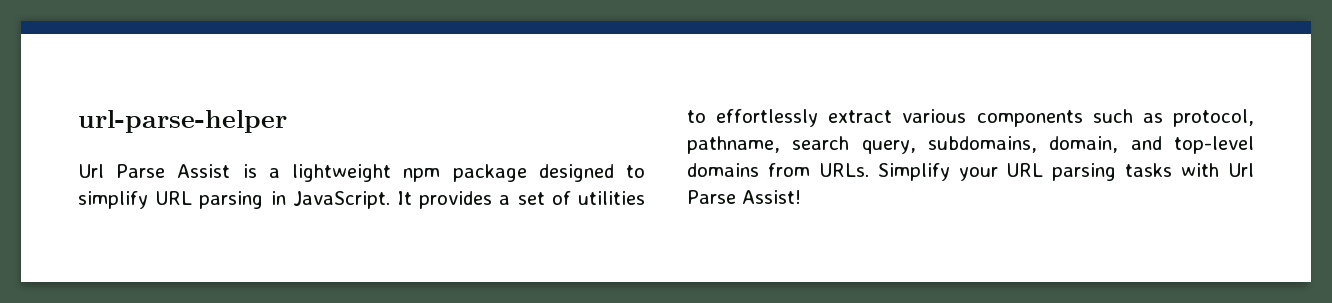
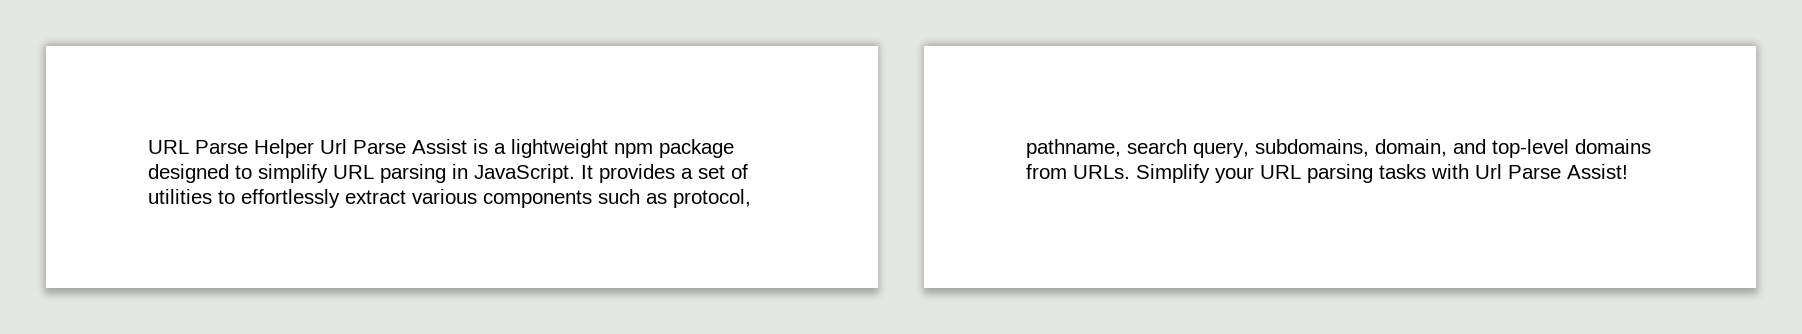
- url-parse-helper
- Url Parse Assist is a lightweight npm package designed to simplify URL parsing in JavaScript.
+ URL Parse Helper Url Parse Assist is a lightweight npm package designed to simplify URL parsing in JavaScript.

